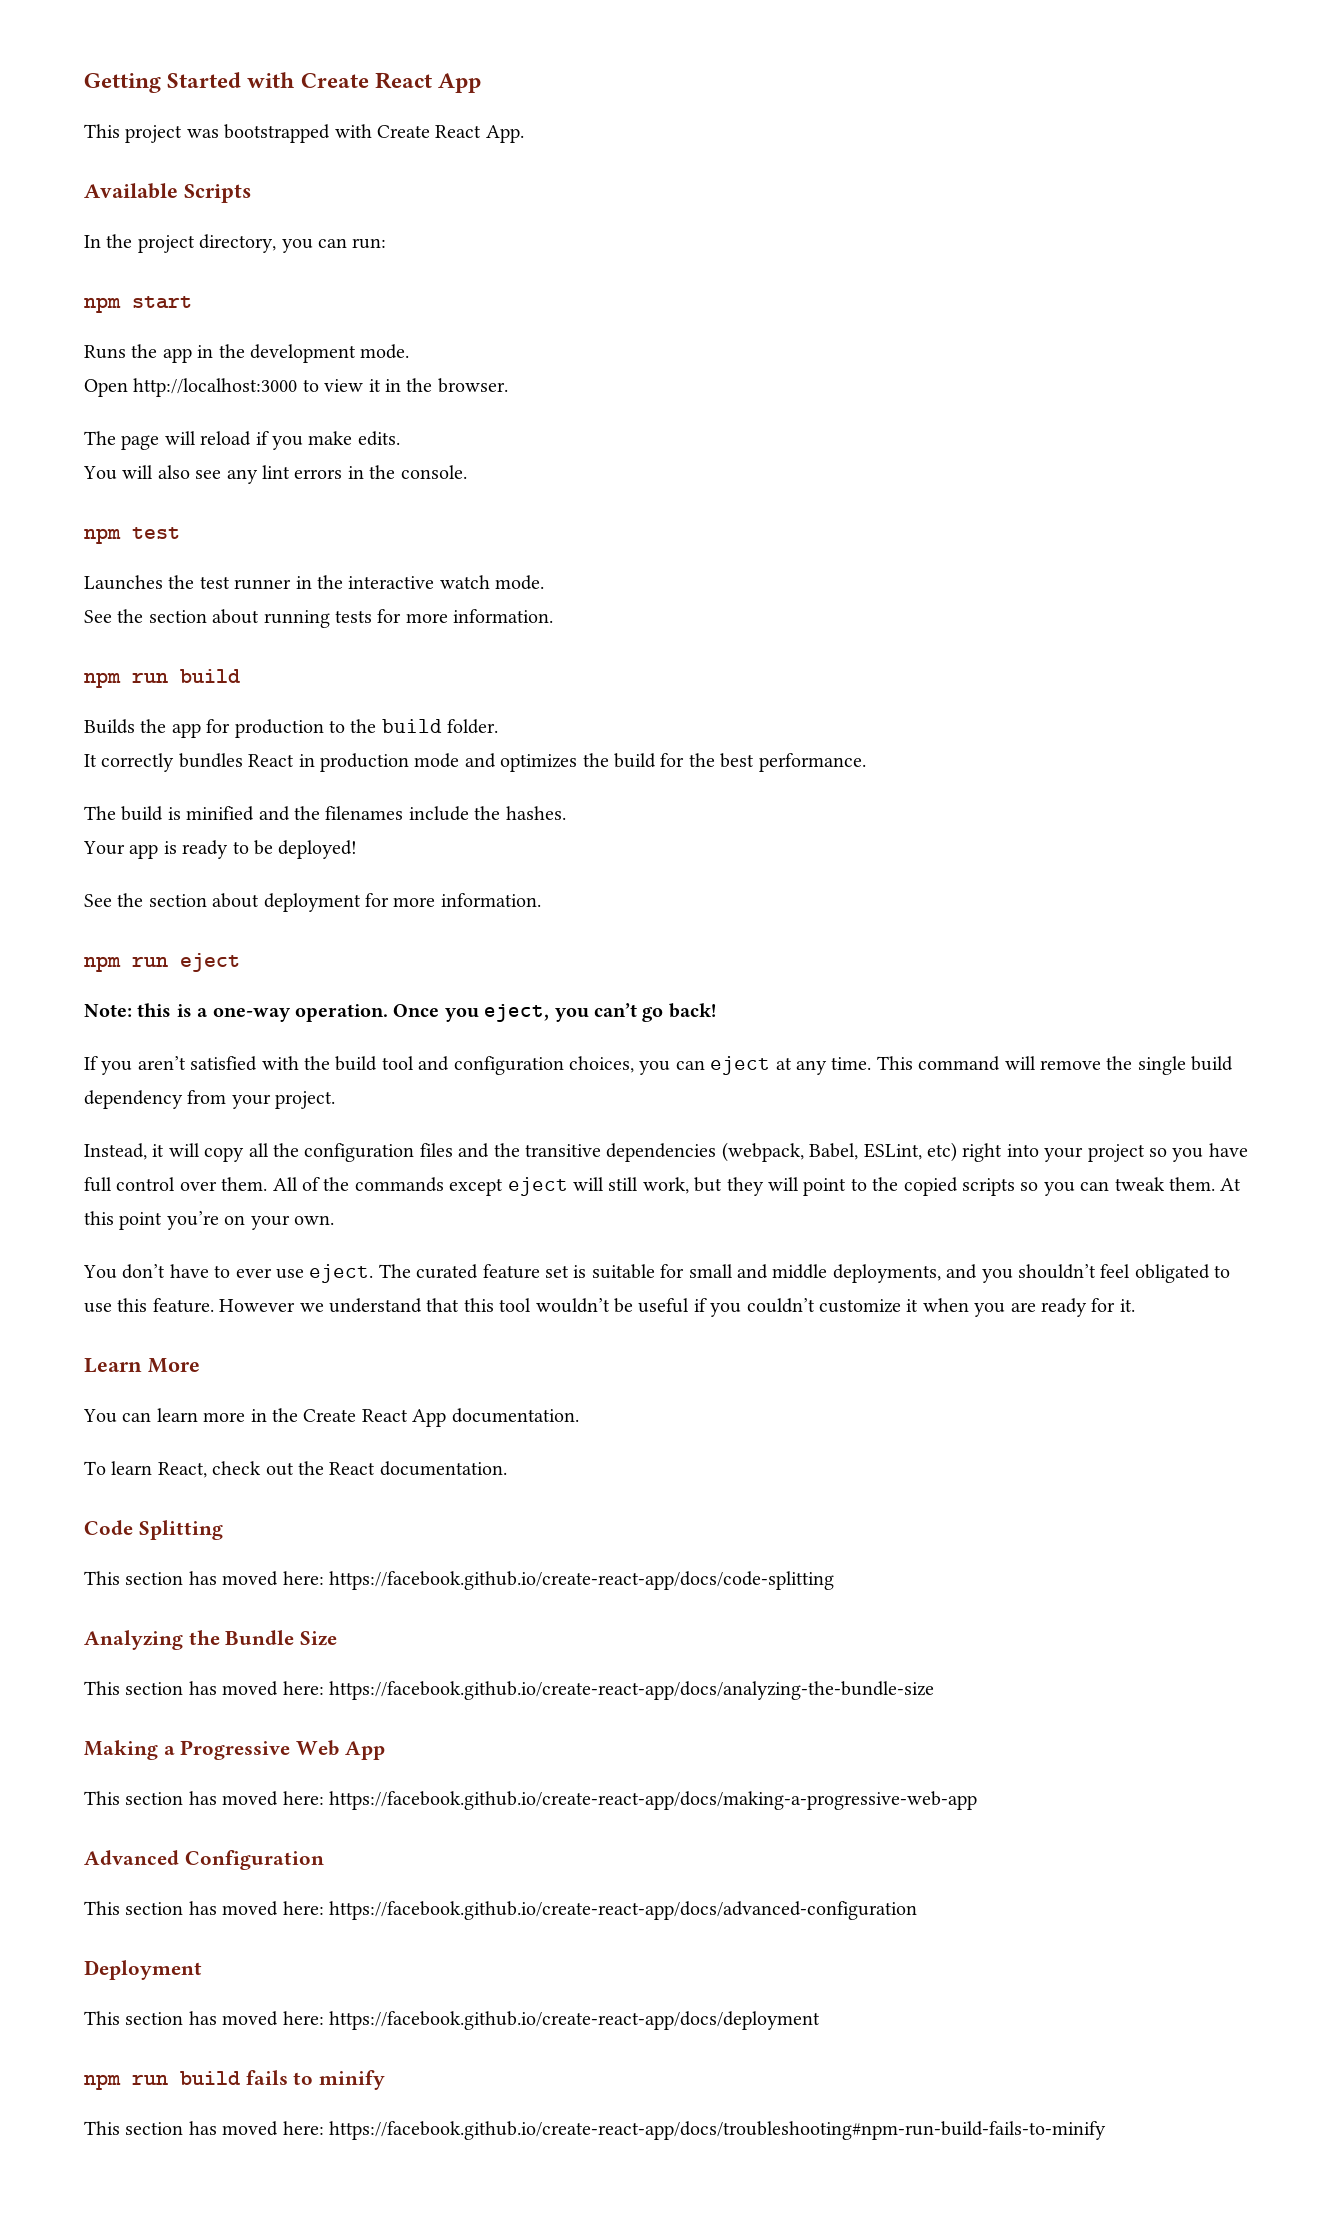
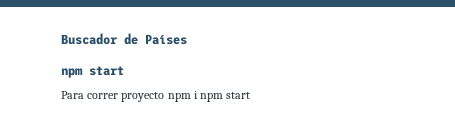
- Getting Started with Create React App
- This project was bootstrapped with Create React App.
- Available Scripts
- In the project directory, you can run:
+ Buscador de Países
  npm start
- Runs the app in the development mode.
- Open http://localhost:3000 to view it in the browser.
- The page will reload if you make edits.
- You will also see any lint errors in the console.
- npm test
- Launches the test runner in the interactive watch mode.
- See the section about running tests for more information.
- npm run build
- Builds the app for production to the build folder.
- It correctly bundles React in production mode and optimizes the build for the best performance.
- The build is minified and the filenames include the hashes.
- Your app is ready to be deployed!
- See the section about deployment for more information.
- npm run eject
- Note: this is a one-way operation. Once you eject, you can’t go back!
- If you aren’t satisfied with the build tool and configuration choices, you can eject at any time. This command will remove the single build dependency from your project.
- Instead, it will copy all the configuration files and the transitive dependencies (webpack, Babel, ESLint, etc) right into your project so you have full control over them. All of the commands except eject will still work, but they will point to the copied scripts so you can tweak them. At this point you’re on your own.
- You don’t have to ever use eject. The curated feature set is suitable for small and middle deployments, and you shouldn’t feel obligated to use this feature. However we understand that this tool wouldn’t be useful if you couldn’t customize it when you are ready for it.
- Learn More
- You can learn more in the Create React App documentation.
- To learn React, check out the React documentation.
- Code Splitting
- This section has moved here: https://facebook.github.io/create-react-app/docs/code-splitting
- Analyzing the Bundle Size
- This section has moved here: https://facebook.github.io/create-react-app/docs/analyzing-the-bundle-size
- Making a Progressive Web App
- This section has moved here: https://facebook.github.io/create-react-app/docs/making-a-progressive-web-app
- Advanced Configuration
- This section has moved here: https://facebook.github.io/create-react-app/docs/advanced-configuration
- Deployment
- This section has moved here: https://facebook.github.io/create-react-app/docs/deployment
- npm run build fails to minify
- This section has moved here: https://facebook.github.io/create-react-app/docs/troubleshooting#npm-run-build-fails-to-minify
+ Para correr proyecto npm i npm start

